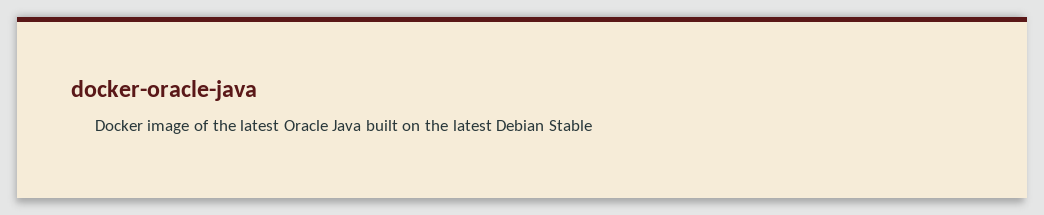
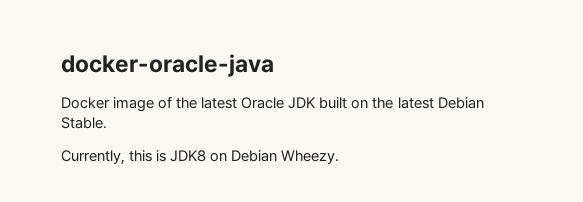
- Docker image of the latest Oracle Java built on the latest Debian Stable
+ Docker image of the latest Oracle JDK built on the latest Debian Stable.
+ Currently, this is JDK8 on Debian Wheezy.

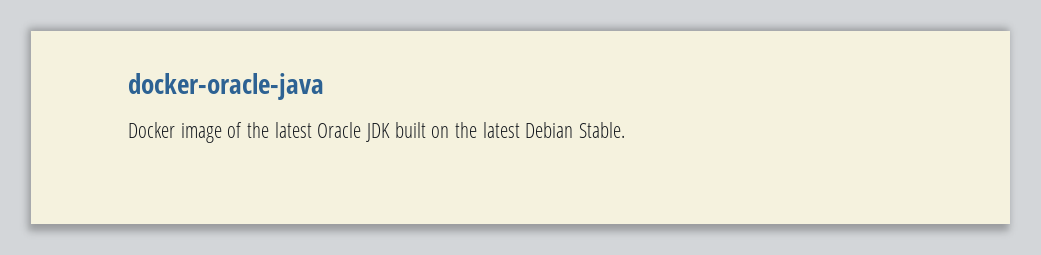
- Currently, this is JDK8 on Debian Wheezy.

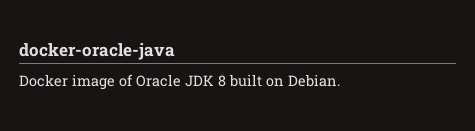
- Docker image of the latest Oracle JDK built on the latest Debian Stable.
+ Docker image of Oracle JDK 8 built on Debian.

